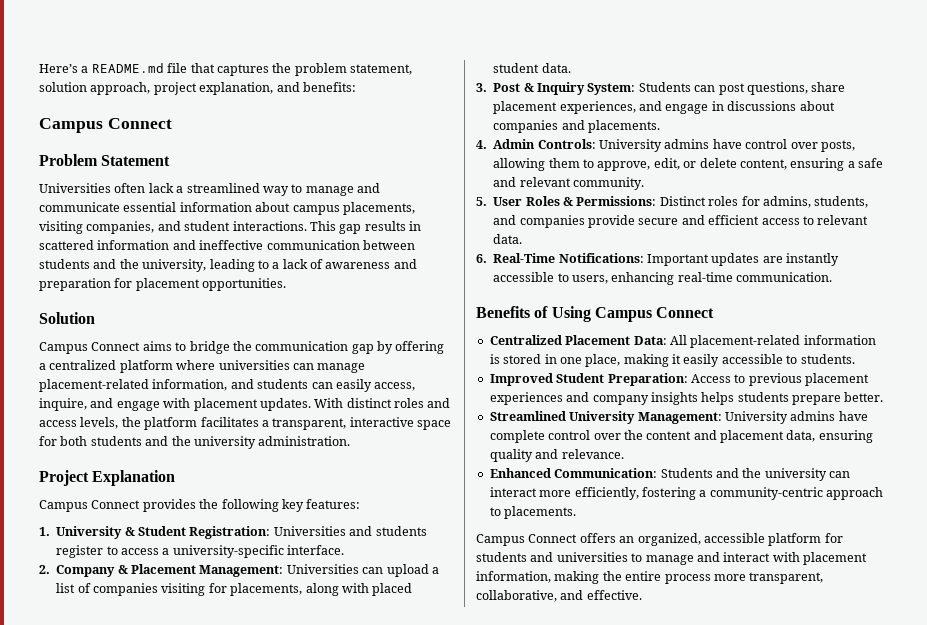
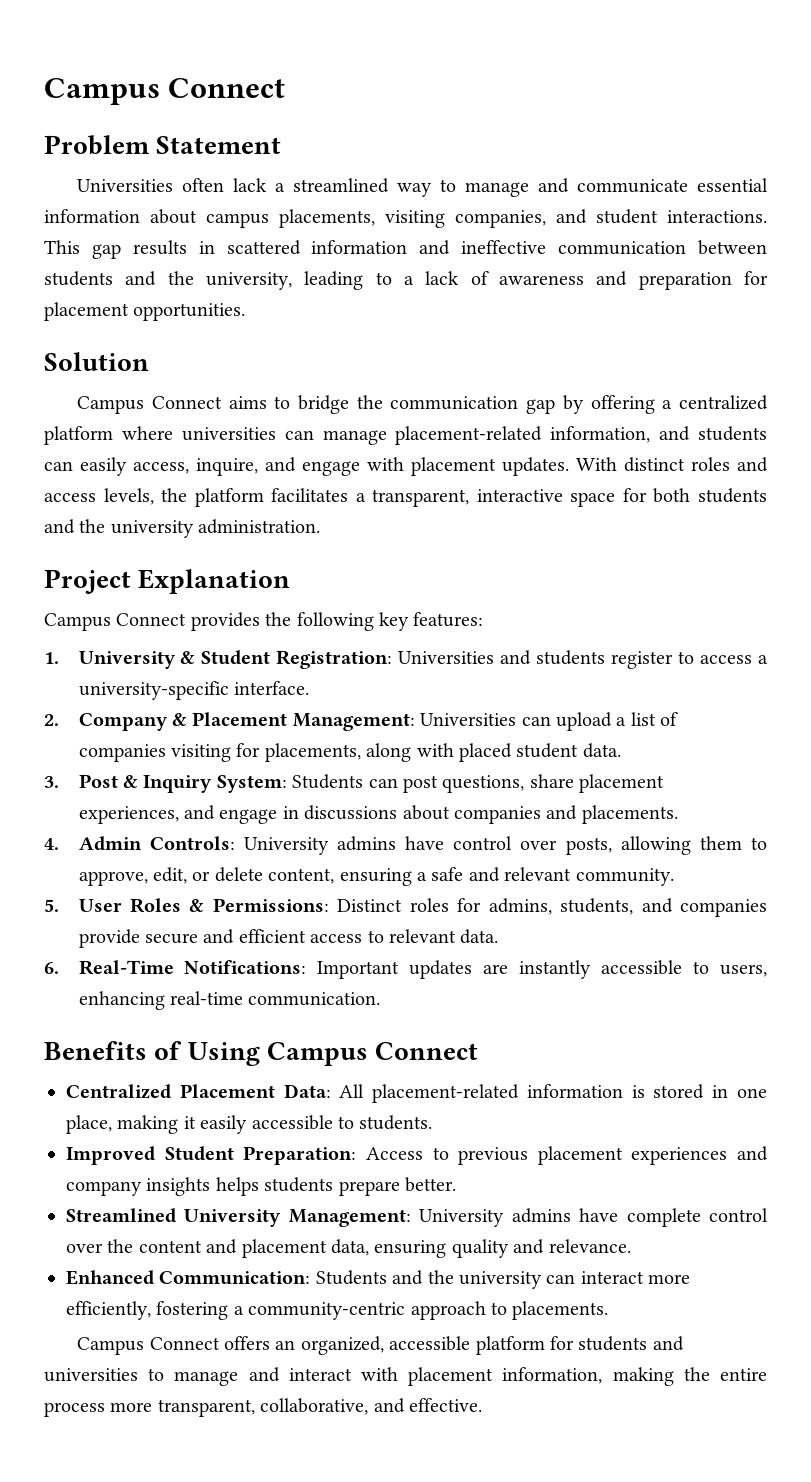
- Here’s a README.md file that captures the problem statement, solution approach, project explanation, and benefits:

